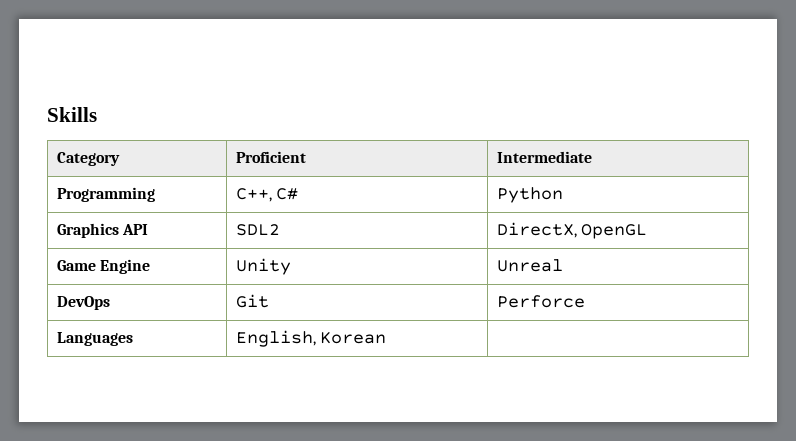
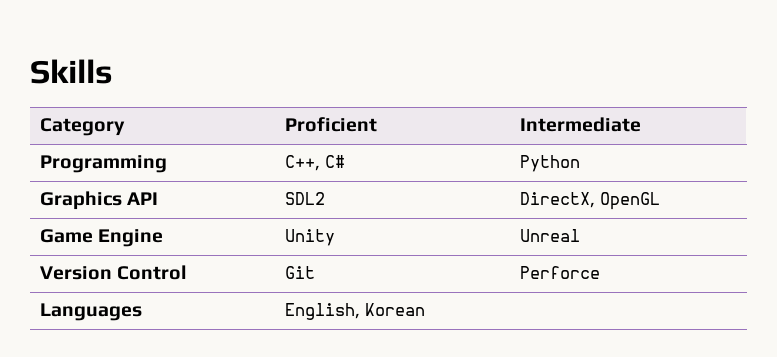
- DevOps | Git | Perforce
+ Version Control | Git | Perforce

